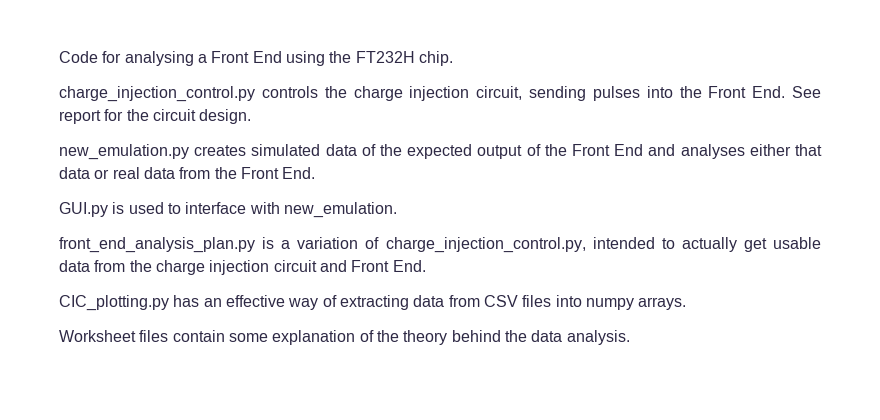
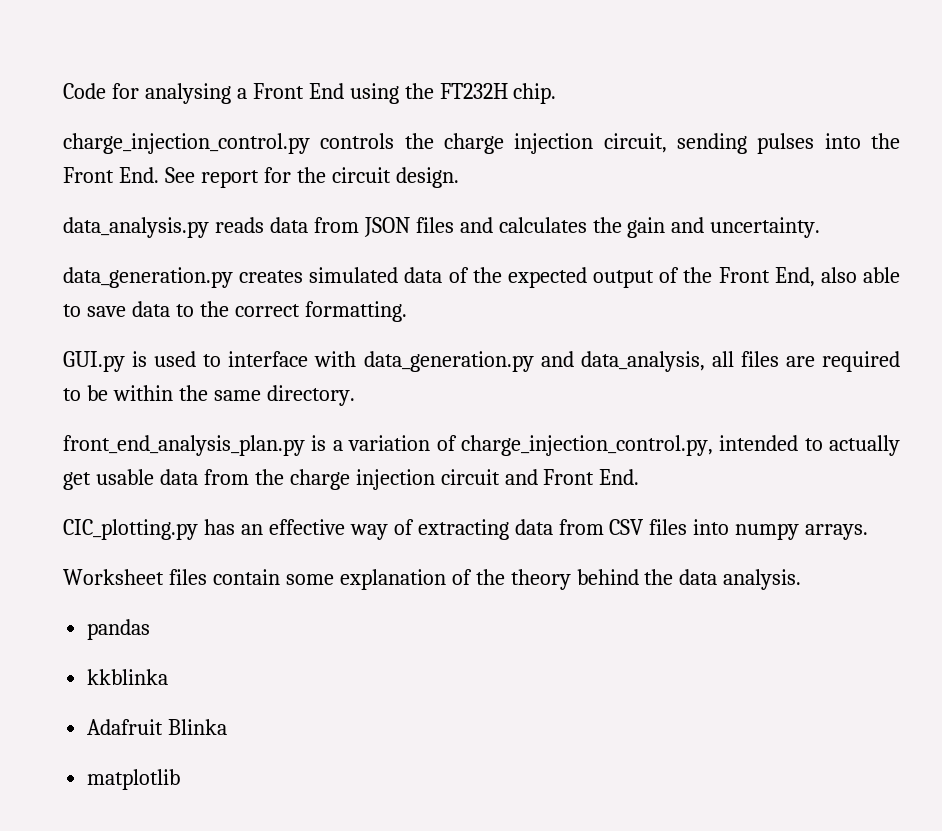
- new_emulation.py creates simulated data of the expected output of the Front End and analyses either that data or real data from the Front End.
+ data_analysis.py reads data from JSON files and calculates the gain and uncertainty.
+ data_generation.py creates simulated data of the expected output of the Front End, also able to save data to the correct formatting.
- GUI.py is used to interface with new_emulation.
+ GUI.py is used to interface with data_generation.py and data_analysis, all files are required to be within the same directory.
+ pandas
+ kkblinka
+ Adafruit Blinka
+ matplotlib

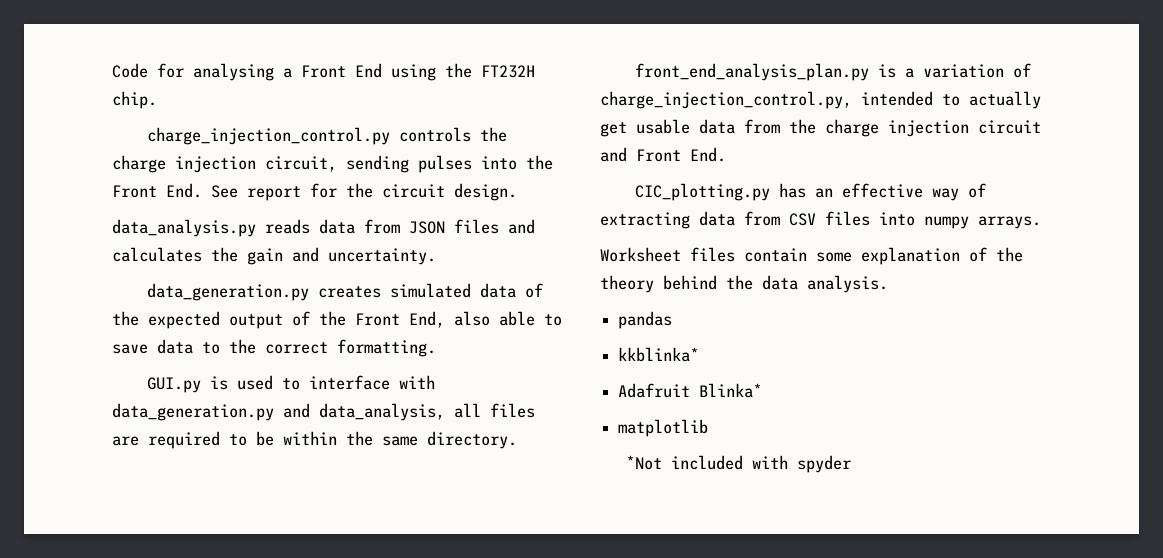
- kkblinka
+ kkblinka*
- Adafruit Blinka
+ Adafruit Blinka*
+ *Not included with spyder

